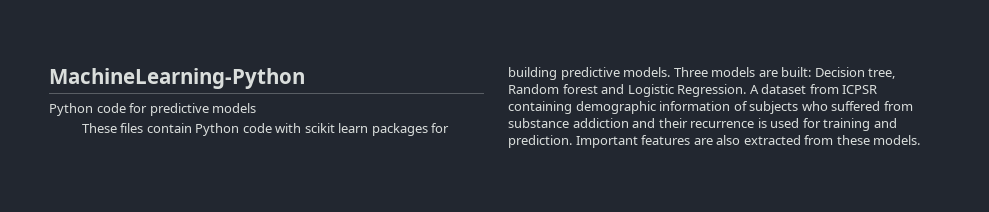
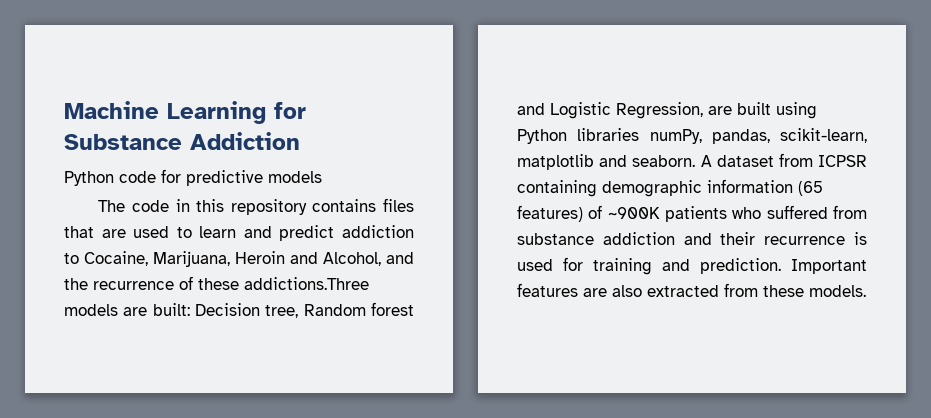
- MachineLearning-Python
+ Machine Learning for Substance Addiction
- These files contain Python code with scikit learn packages for building predictive models. Three models are built: Decision tree, Random forest and Logistic Regression.
+ The code in this repository contains files that are used to learn and predict addiction to Cocaine, Marijuana, Heroin and Alcohol, and the recurrence of these addictions.Three models are built: Decision tree, Random forest and Logistic Regression, are built using Python libraries numPy, pandas, scikit-learn, matplotlib and seaborn.
- A dataset from ICPSR containing demographic information of subjects who suffered from substance addiction and their recurrence is used for training and prediction.
+ A dataset from ICPSR containing demographic information (65 features) of ~900K patients who suffered from substance addiction and their recurrence is used for training and prediction.

